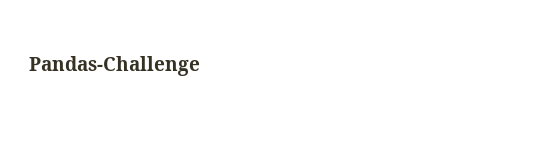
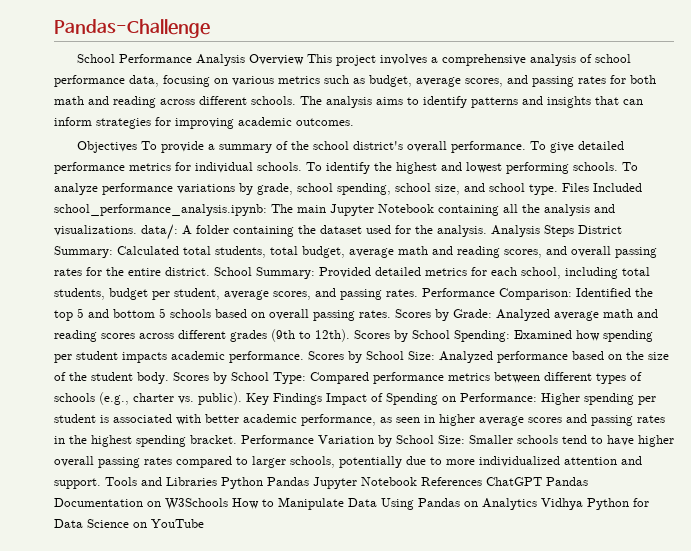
+ School Performance Analysis Overview This project involves a comprehensive analysis of school performance data, focusing on various metrics such as budget, average scores, and passing rates for both math and reading across different schools. The analysis aims to identify patterns and insights that can inform strategies for improving academic outcomes.
+ Objectives To provide a summary of the school district's overall performance. To give detailed performance metrics for individual schools. To identify the highest and lowest performing schools. To analyze performance variations by grade, school spending, school size, and school type. Files Included school_performance_analysis.ipynb: The main Jupyter Notebook containing all the analysis and visualizations. data/: A folder containing the dataset used for the analysis. Analysis Steps District Summary: Calculated total students, total budget, average math and reading scores, and overall passing rates for the entire district. School Summary: Provided detailed metrics for each school, including total students, budget per student, average scores, and passing rates. Performance Comparison: Identified the top 5 and bottom 5 schools based on overall passing rates. Scores by Grade: Analyzed average math and reading scores across different grades (9th to 12th). Scores by School Spending: Examined how spending per student impacts academic performance. Scores by School Size: Analyzed performance based on the size of the student body. Scores by School Type: Compared performance metrics between different types of schools (e.g., charter vs. public). Key Findings Impact of Spending on Performance: Higher spending per student is associated with better academic performance, as seen in higher average scores and passing rates in the highest spending bracket. Performance Variation by School Size: Smaller schools tend to have higher overall passing rates compared to larger schools, potentially due to more individualized attention and support. Tools and Libraries Python Pandas Jupyter Notebook References ChatGPT Pandas Documentation on W3Schools How to Manipulate Data Using Pandas on Analytics Vidhya Python for Data Science on YouTube

